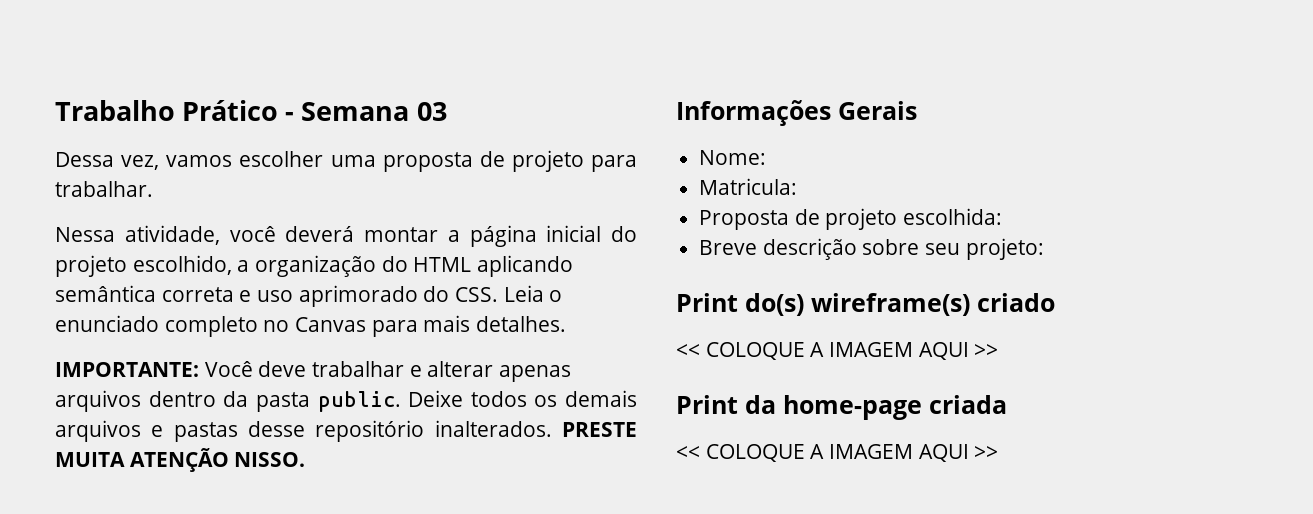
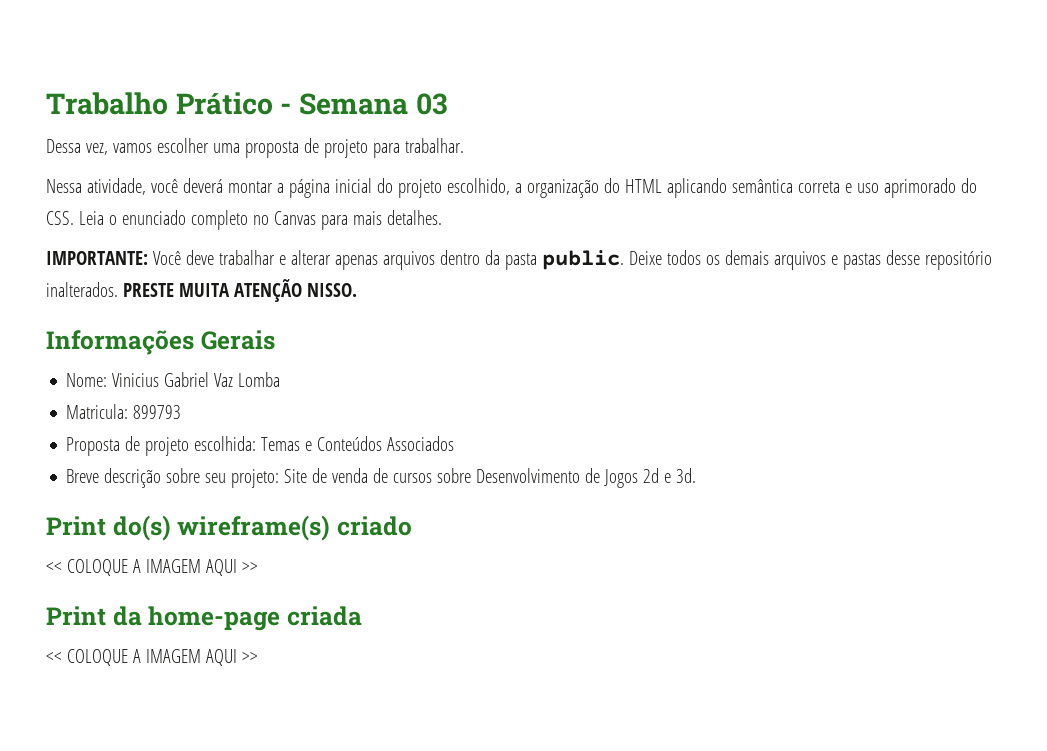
- Nome:
+ Nome: Vinicius Gabriel Vaz Lomba
- Matricula:
+ Matricula: 899793
- Proposta de projeto escolhida:
+ Proposta de projeto escolhida: Temas e Conteúdos Associados
- Breve descrição sobre seu projeto:
+ Breve descrição sobre seu projeto: Site de venda de cursos sobre Desenvolvimento de Jogos 2d e 3d.

